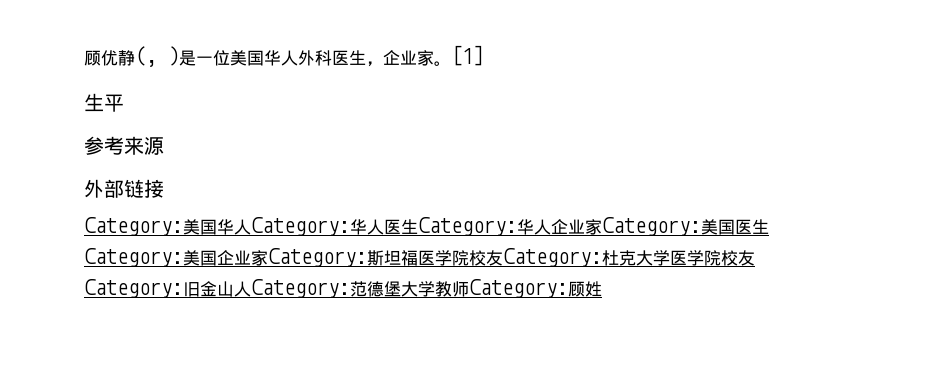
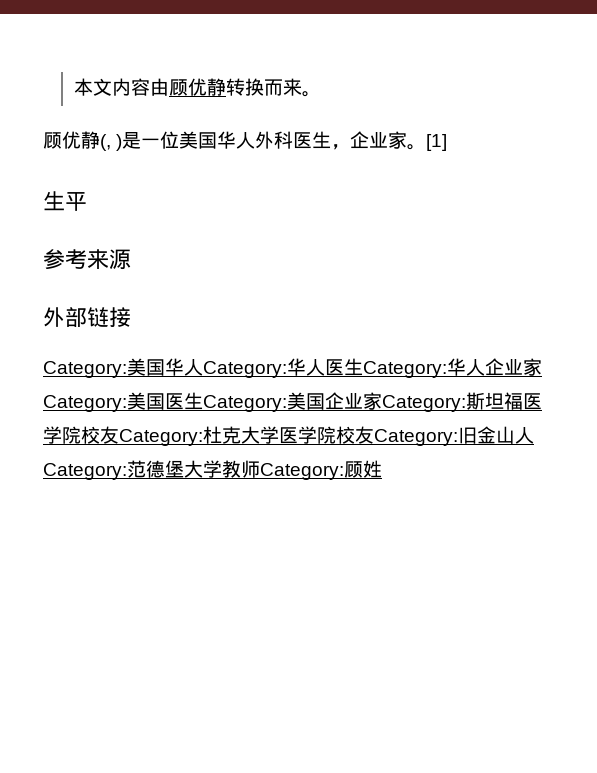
+ 本文内容由顾优静转换而来。

